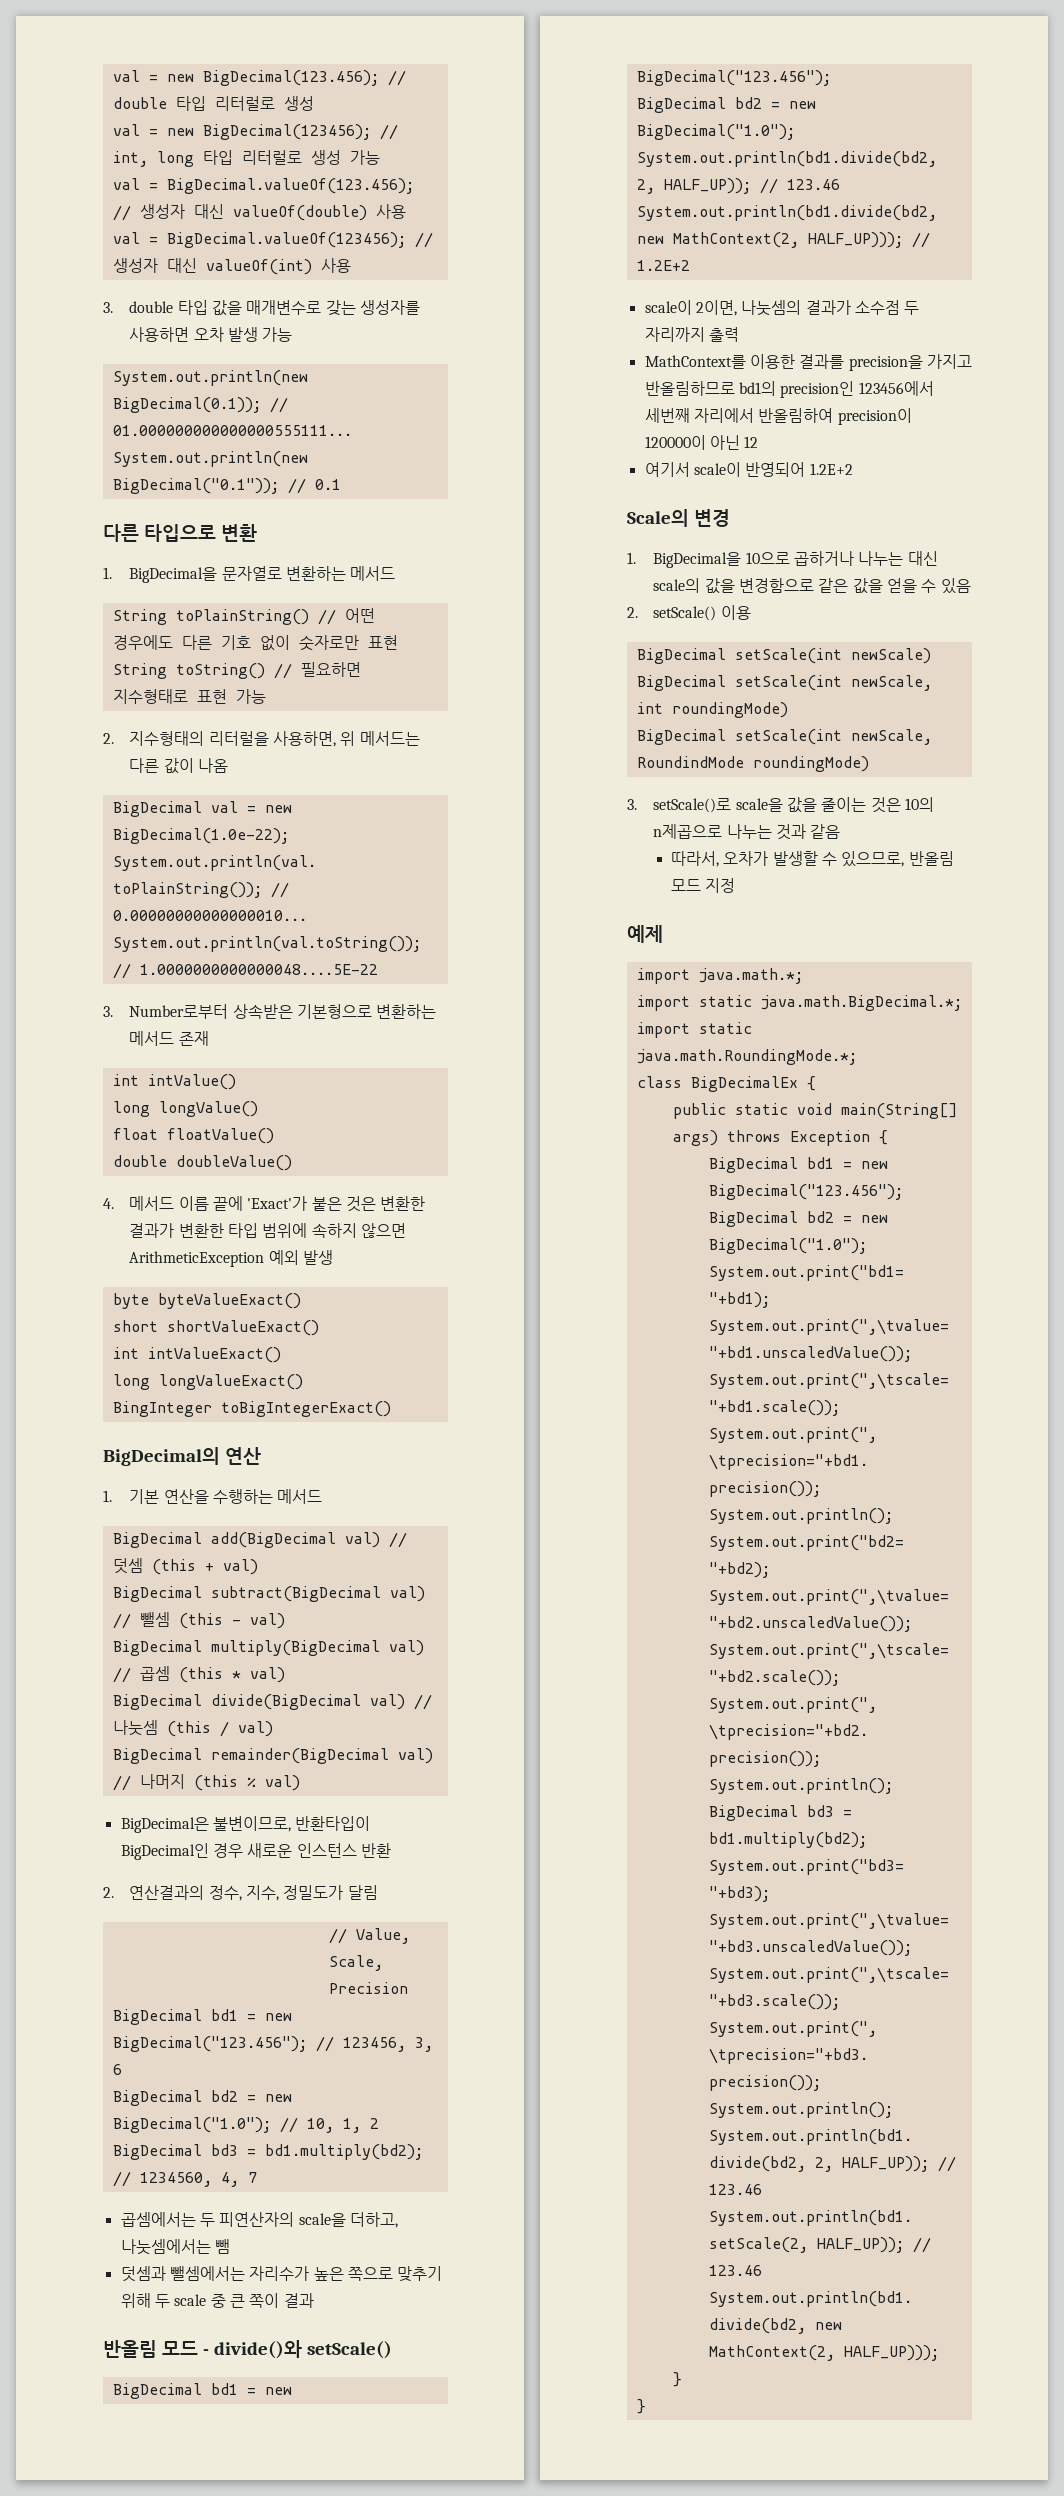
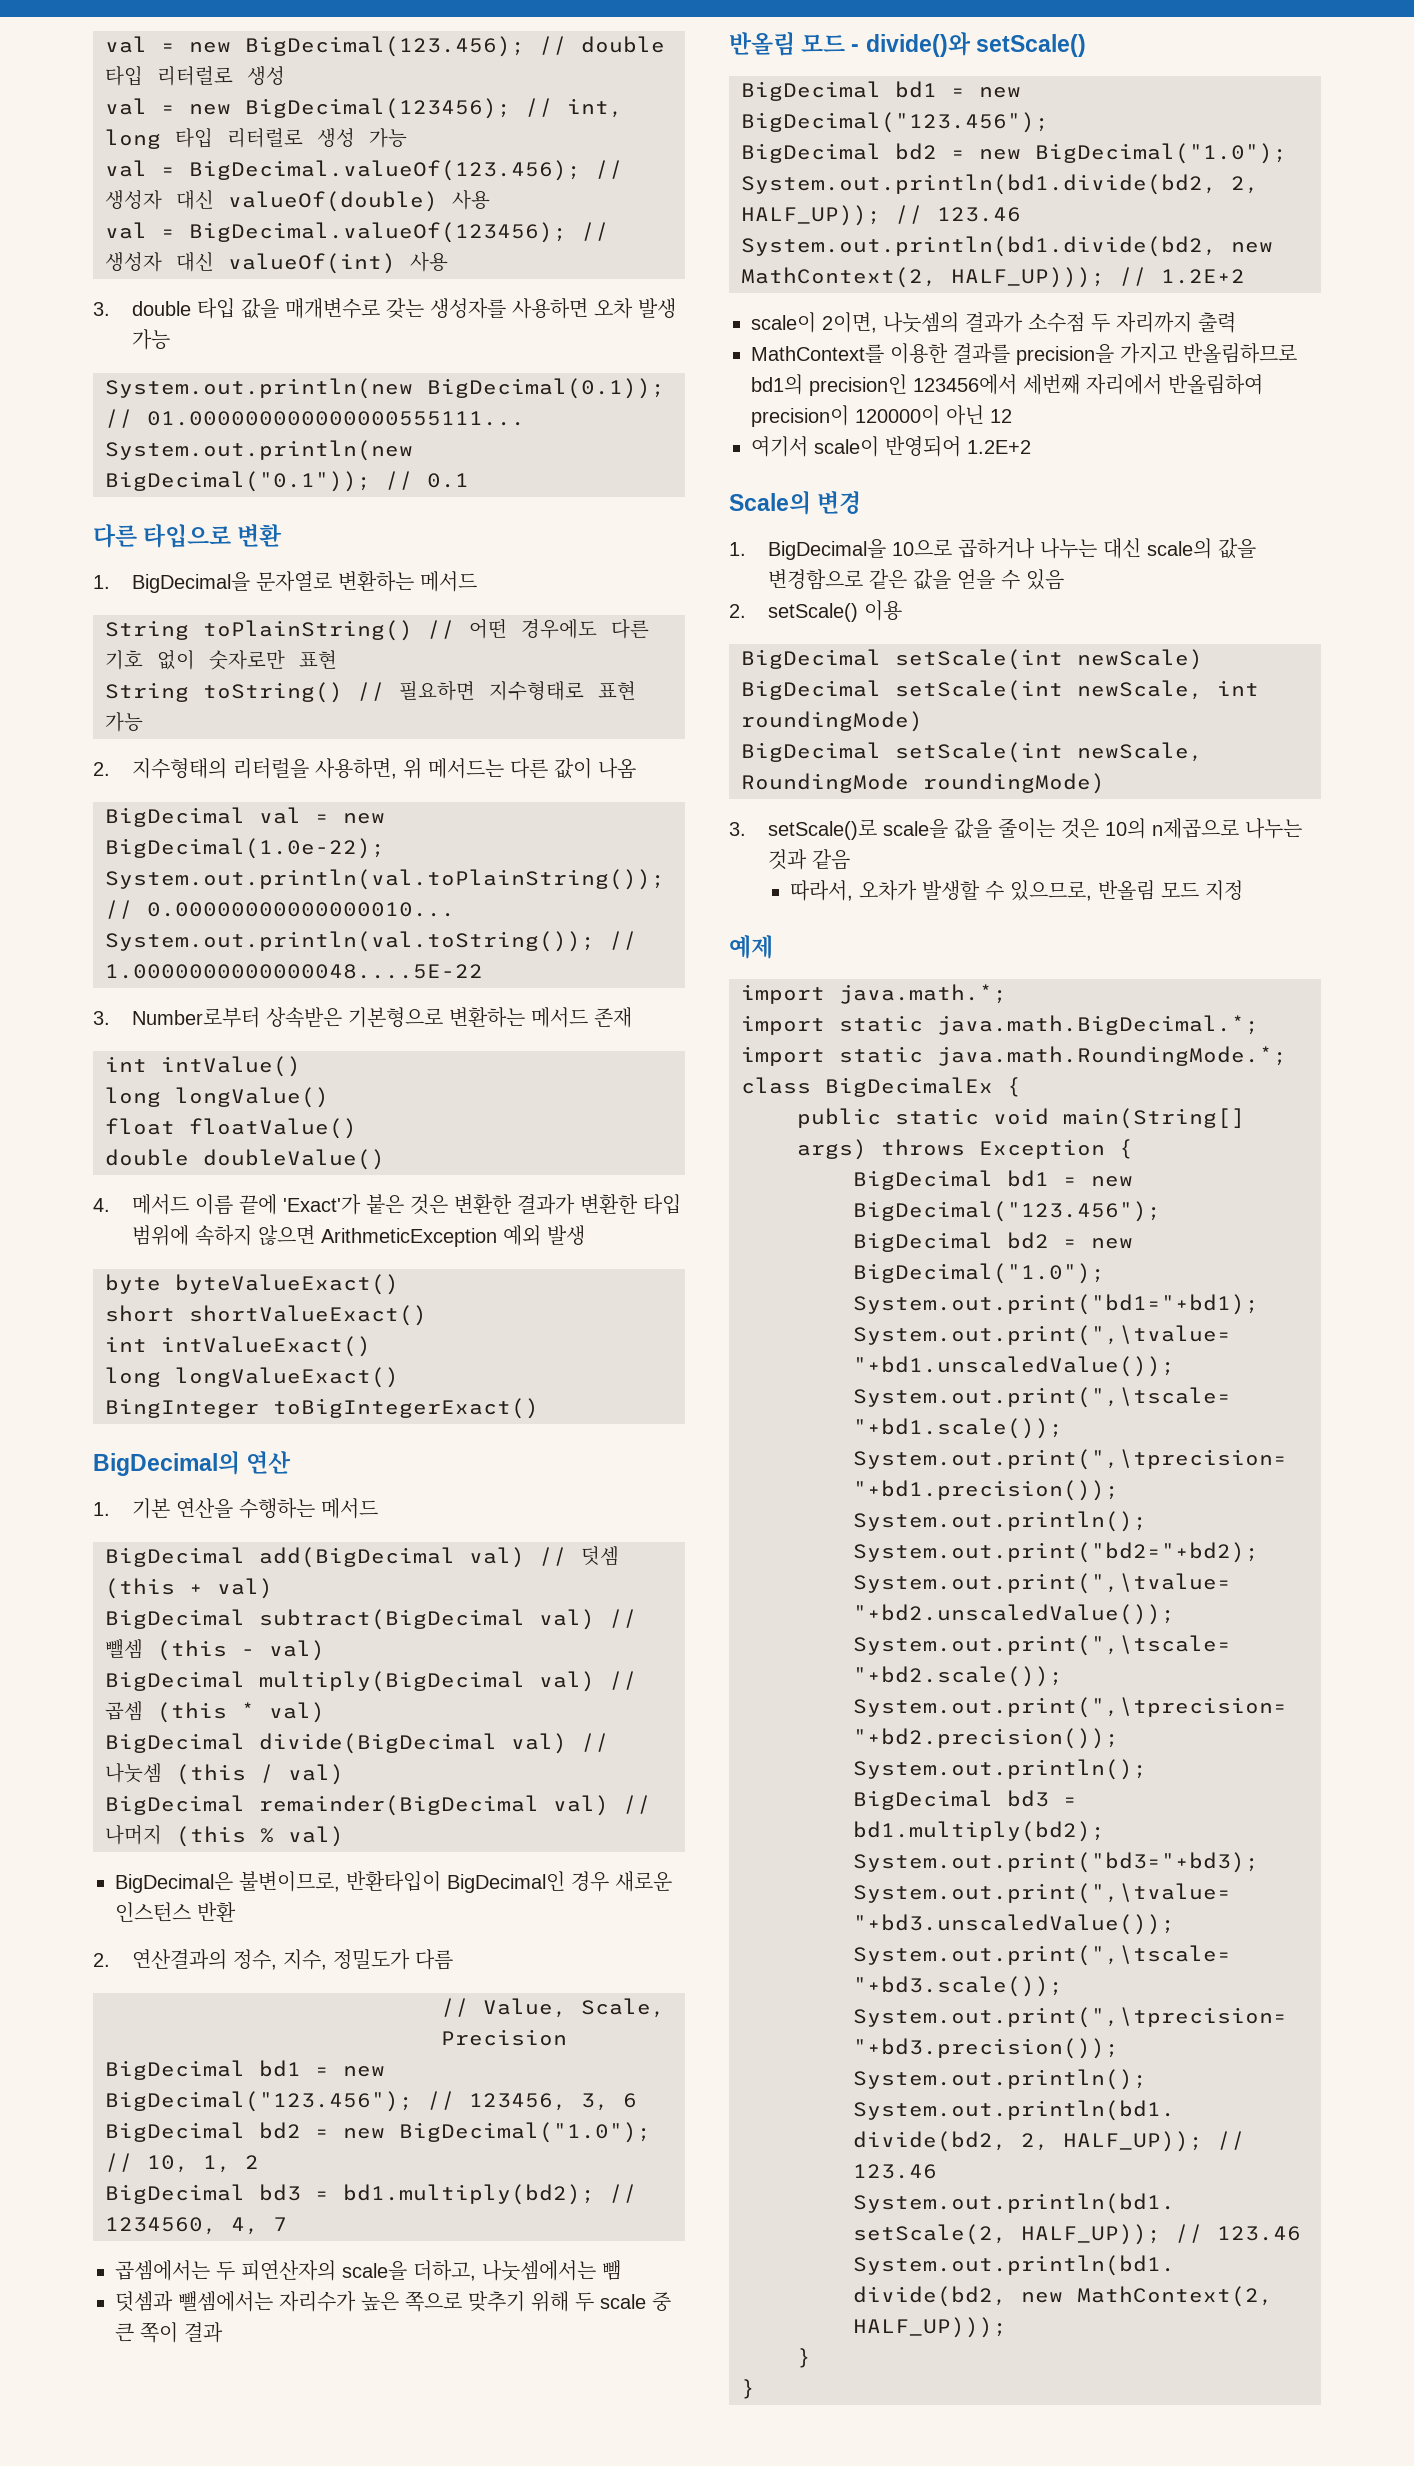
- 2. 연산결과의 정수, 지수, 정밀도가 달림
+ 2. 연산결과의 정수, 지수, 정밀도가 다름
- BigDecimal setScale(int newScale, RoundindMode roundingMode)
+ BigDecimal setScale(int newScale, RoundingMode roundingMode)

